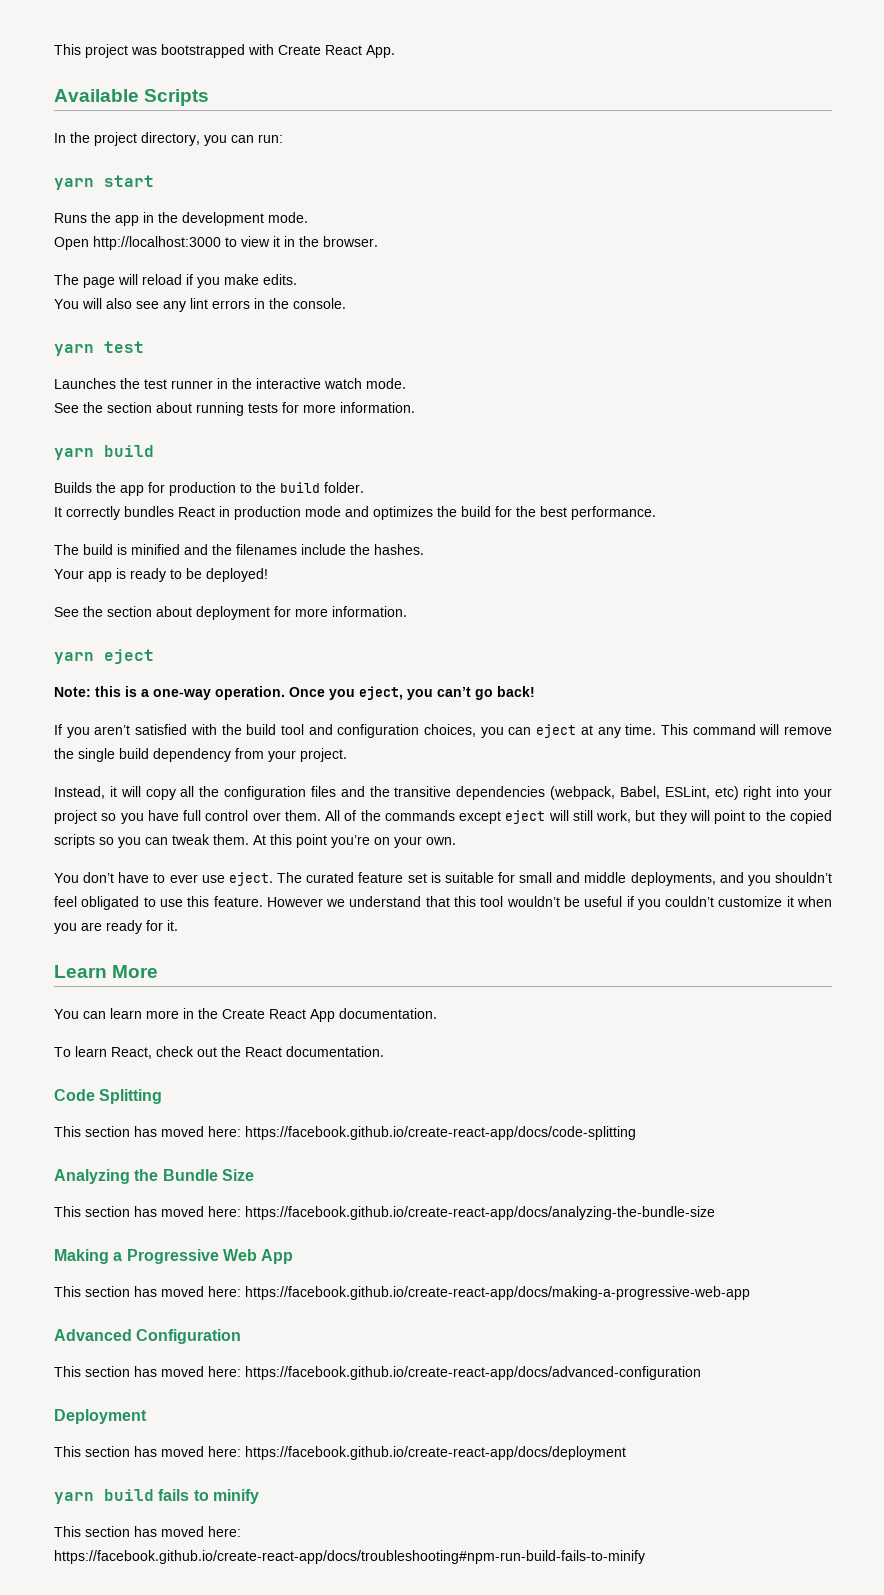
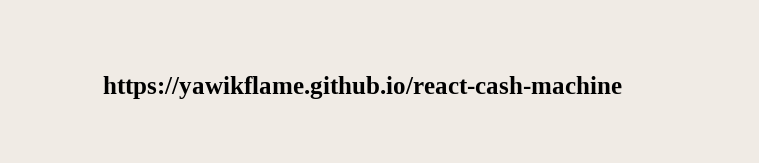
- This project was bootstrapped with Create React App.
- Available Scripts
- In the project directory, you can run:
- yarn start
- Runs the app in the development mode.
- Open http://localhost:3000 to view it in the browser.
- The page will reload if you make edits.
- You will also see any lint errors in the console.
- yarn test
- Launches the test runner in the interactive watch mode.
- See the section about running tests for more information.
- yarn build
- Builds the app for production to the build folder.
- It correctly bundles React in production mode and optimizes the build for the best performance.
- The build is minified and the filenames include the hashes.
- Your app is ready to be deployed!
- See the section about deployment for more information.
- yarn eject
- Note: this is a one-way operation. Once you eject, you can’t go back!
- If you aren’t satisfied with the build tool and configuration choices, you can eject at any time. This command will remove the single build dependency from your project.
- Instead, it will copy all the configuration files and the transitive dependencies (webpack, Babel, ESLint, etc) right into your project so you have full control over them. All of the commands except eject will still work, but they will point to the copied scripts so you can tweak them. At this point you’re on your own.
- You don’t have to ever use eject. The curated feature set is suitable for small and middle deployments, and you shouldn’t feel obligated to use this feature. However we understand that this tool wouldn’t be useful if you couldn’t customize it when you are ready for it.
- Learn More
- You can learn more in the Create React App documentation.
- To learn React, check out the React documentation.
- Code Splitting
- This section has moved here: https://facebook.github.io/create-react-app/docs/code-splitting
- Analyzing the Bundle Size
- This section has moved here: https://facebook.github.io/create-react-app/docs/analyzing-the-bundle-size
- Making a Progressive Web App
- This section has moved here: https://facebook.github.io/create-react-app/docs/making-a-progressive-web-app
- Advanced Configuration
- This section has moved here: https://facebook.github.io/create-react-app/docs/advanced-configuration
- Deployment
- This section has moved here: https://facebook.github.io/create-react-app/docs/deployment
- yarn build fails to minify
- This section has moved here: https://facebook.github.io/create-react-app/docs/troubleshooting#npm-run-build-fails-to-minify
+ https://yawikflame.github.io/react-cash-machine

